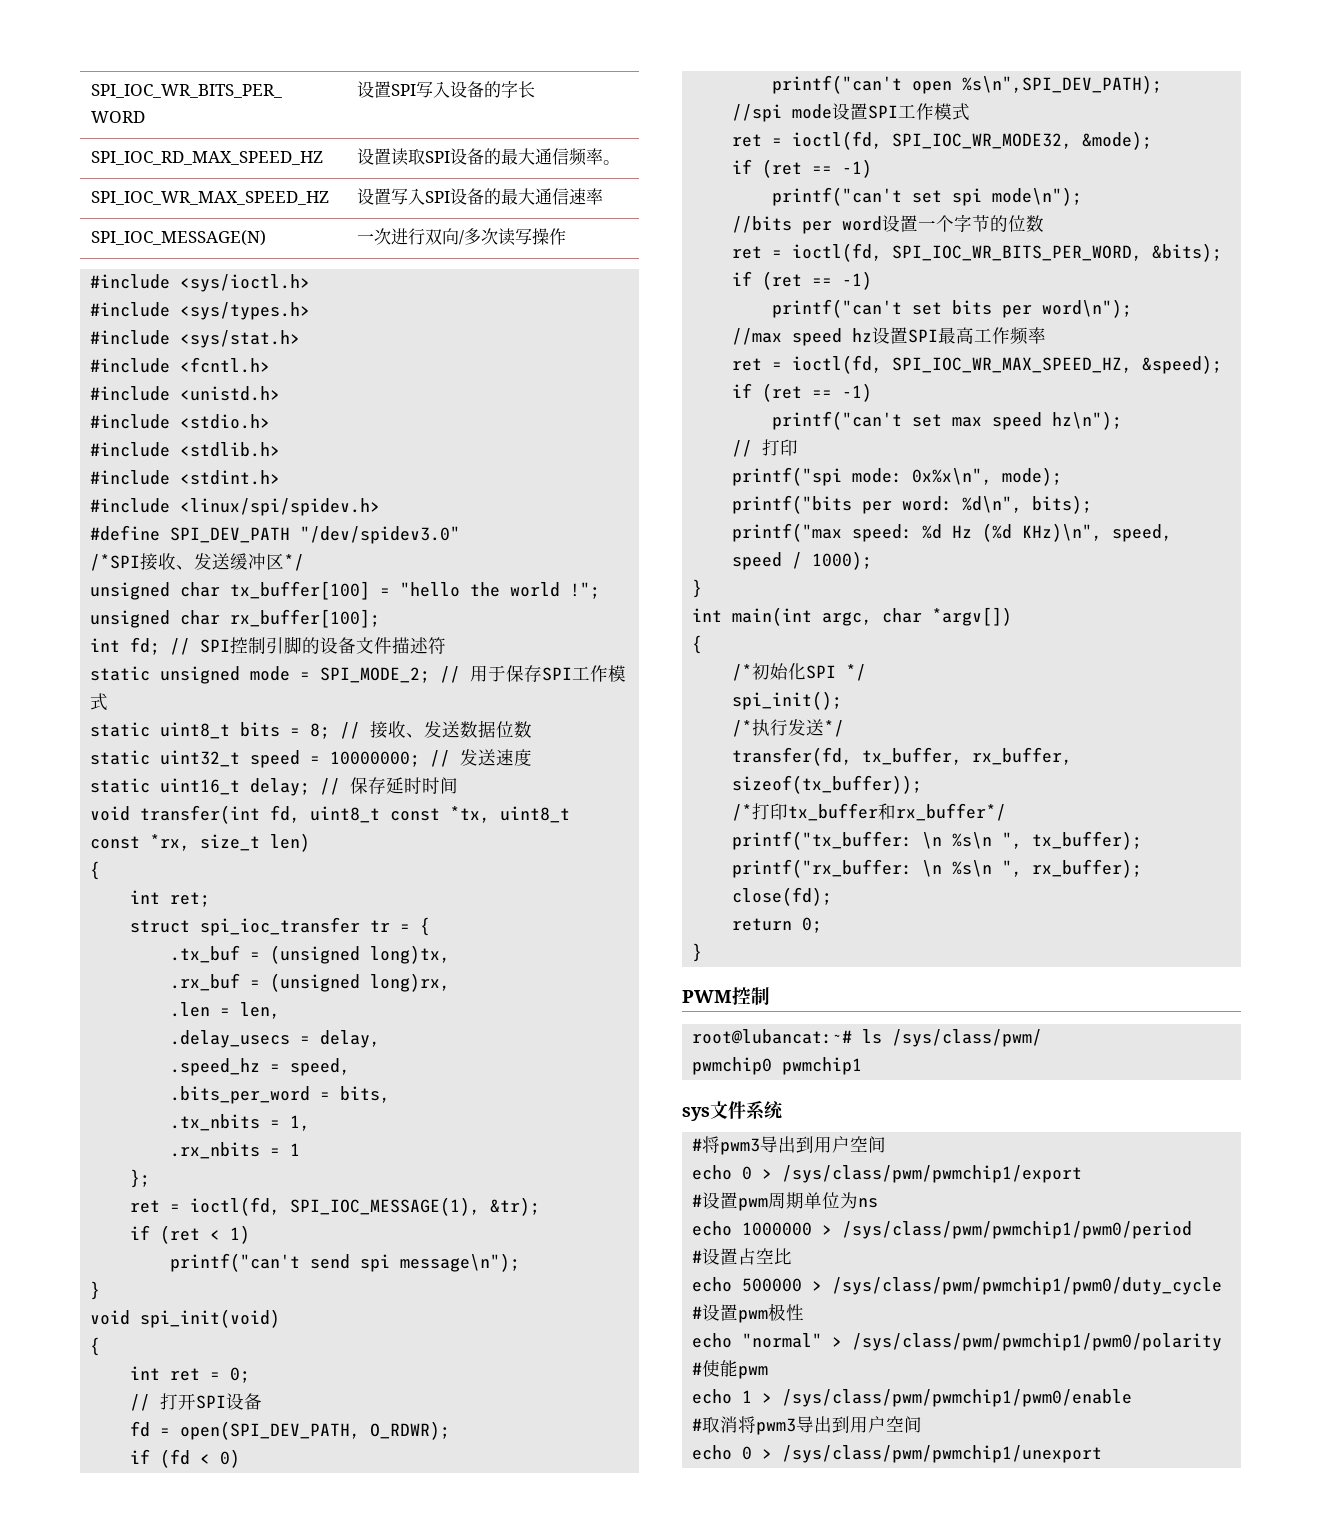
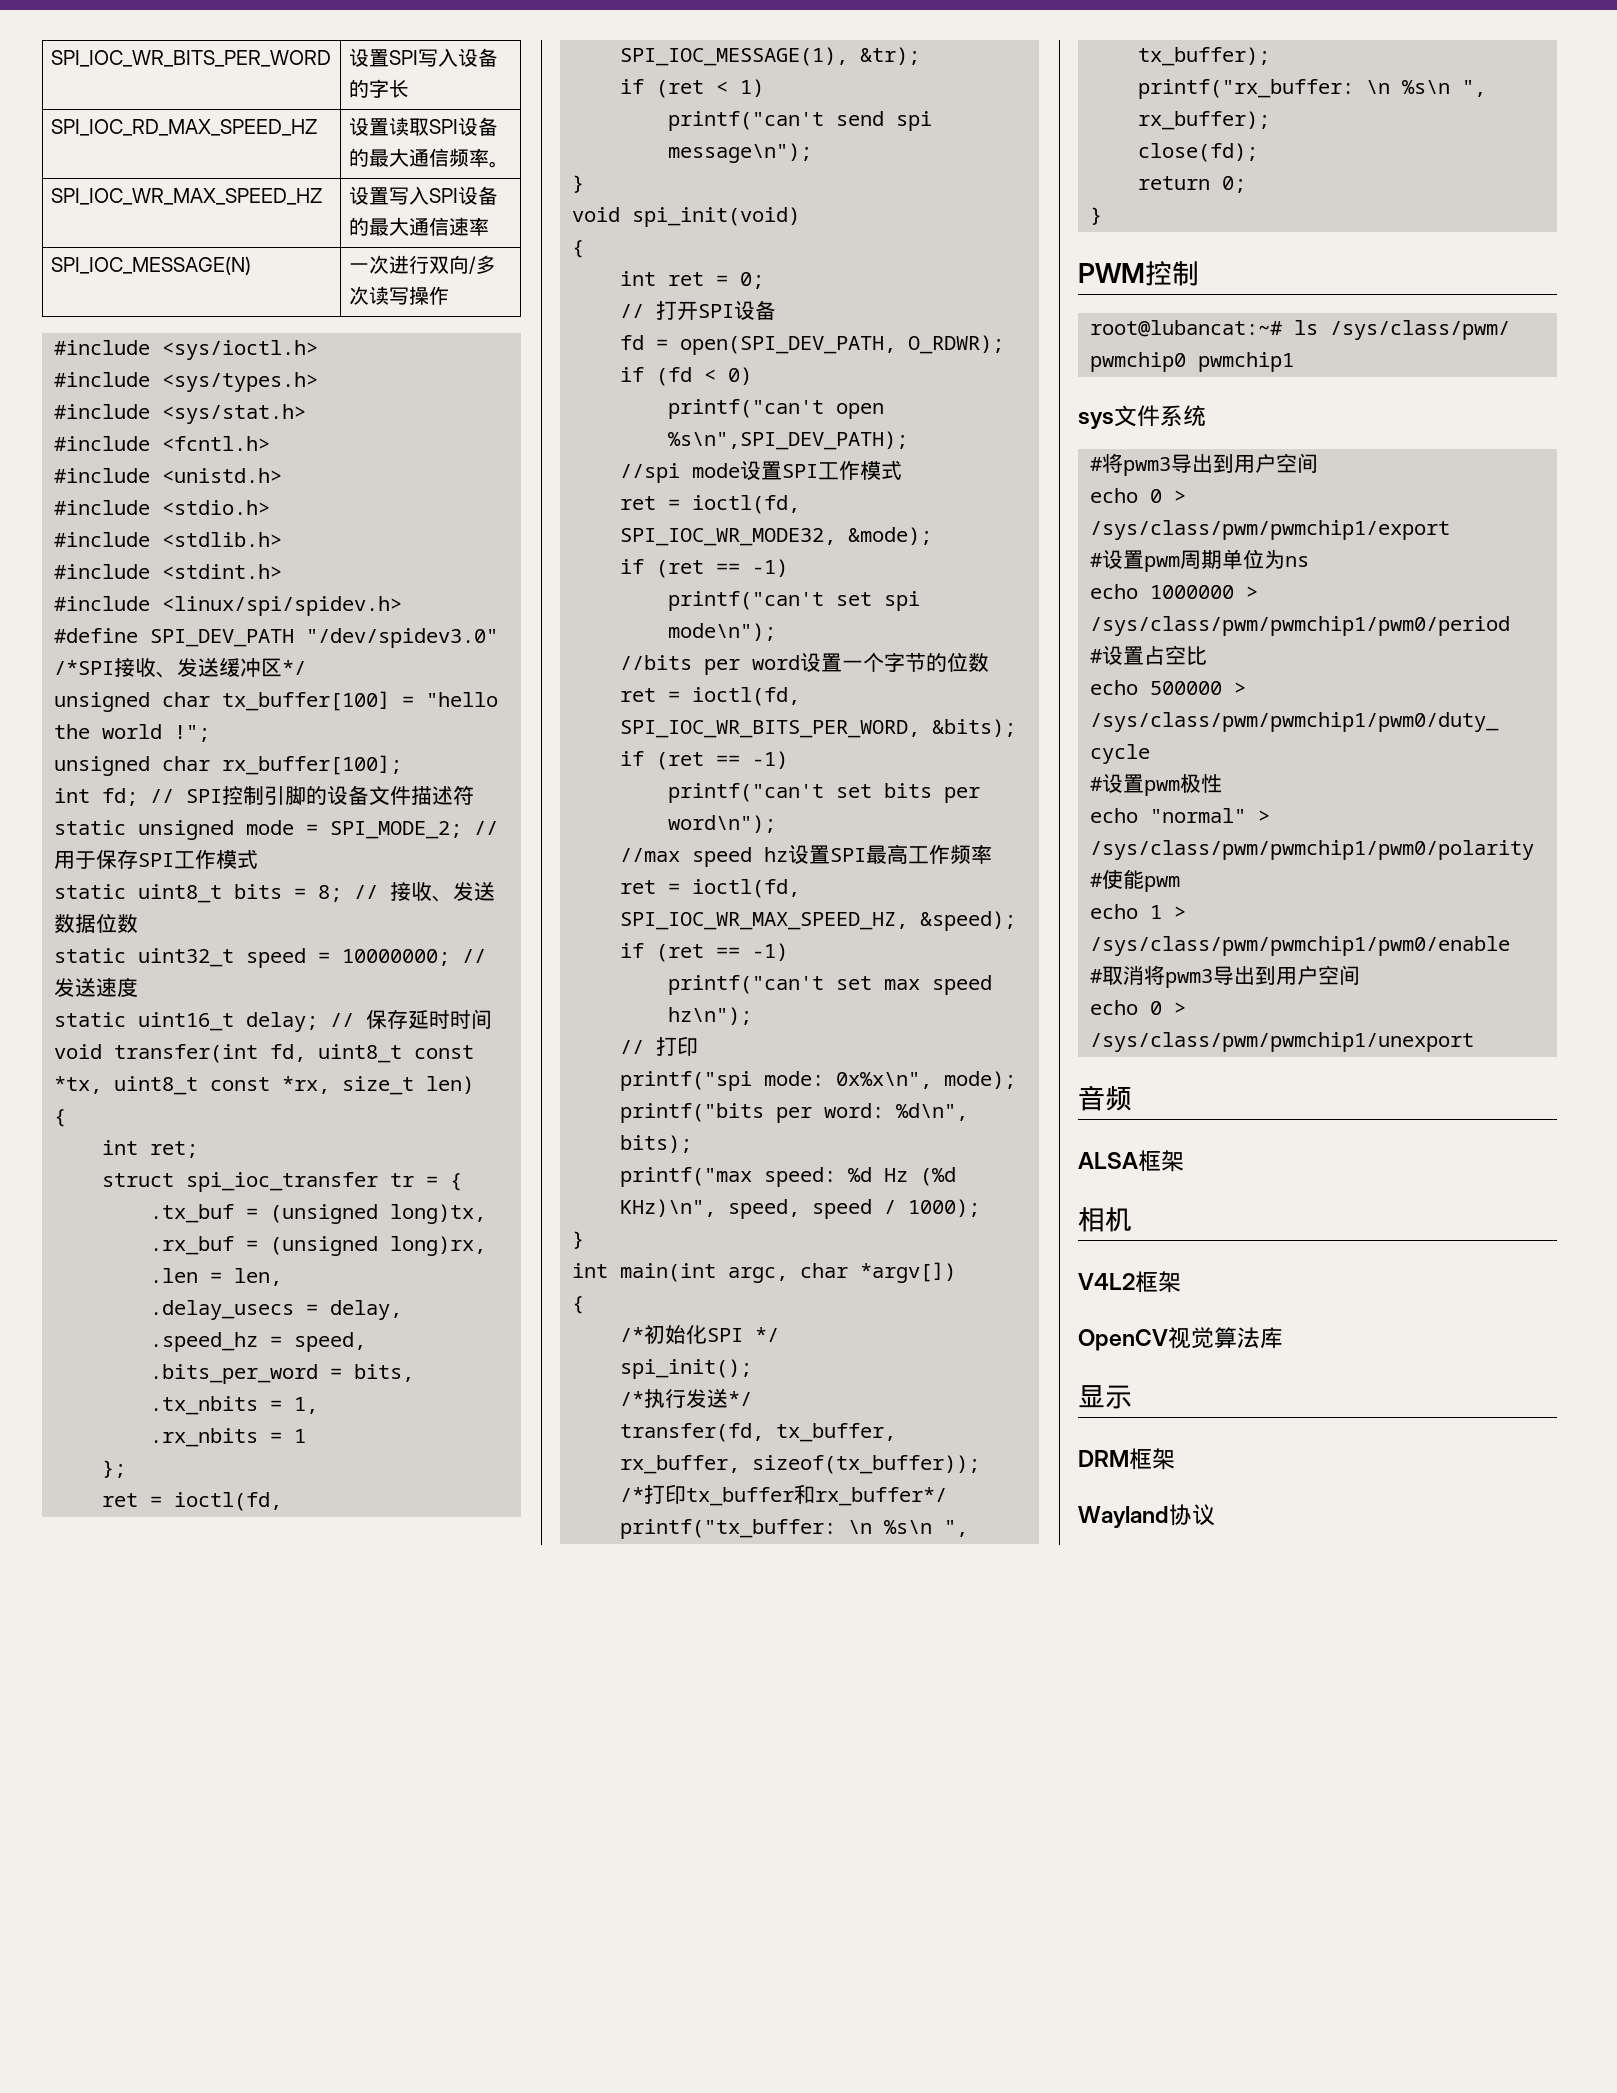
+ 音频
+ ALSA框架
+ 相机
+ V4L2框架
+ OpenCV视觉算法库
+ 显示
+ DRM框架
+ Wayland协议

